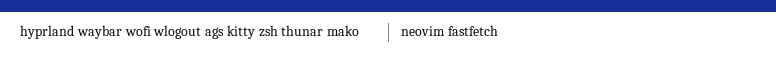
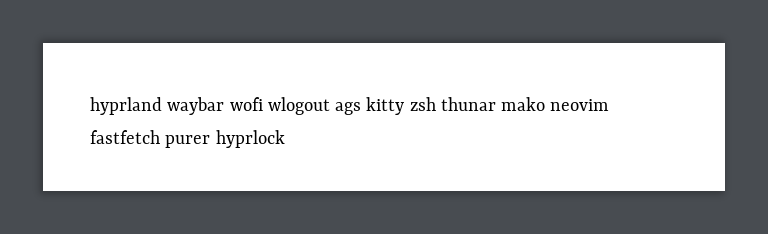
- hyprland waybar wofi wlogout ags kitty zsh thunar mako neovim fastfetch
+ hyprland waybar wofi wlogout ags kitty zsh thunar mako neovim fastfetch purer hyprlock

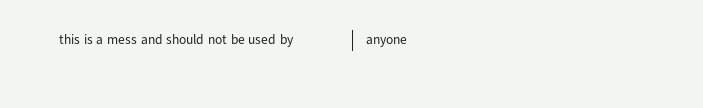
- hyprland waybar wofi wlogout ags kitty zsh thunar mako neovim fastfetch purer hyprlock
+ this is a mess and should not be used by anyone

